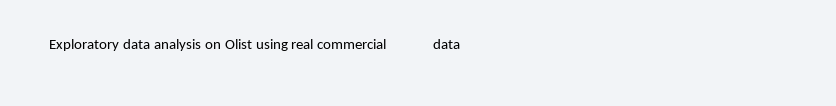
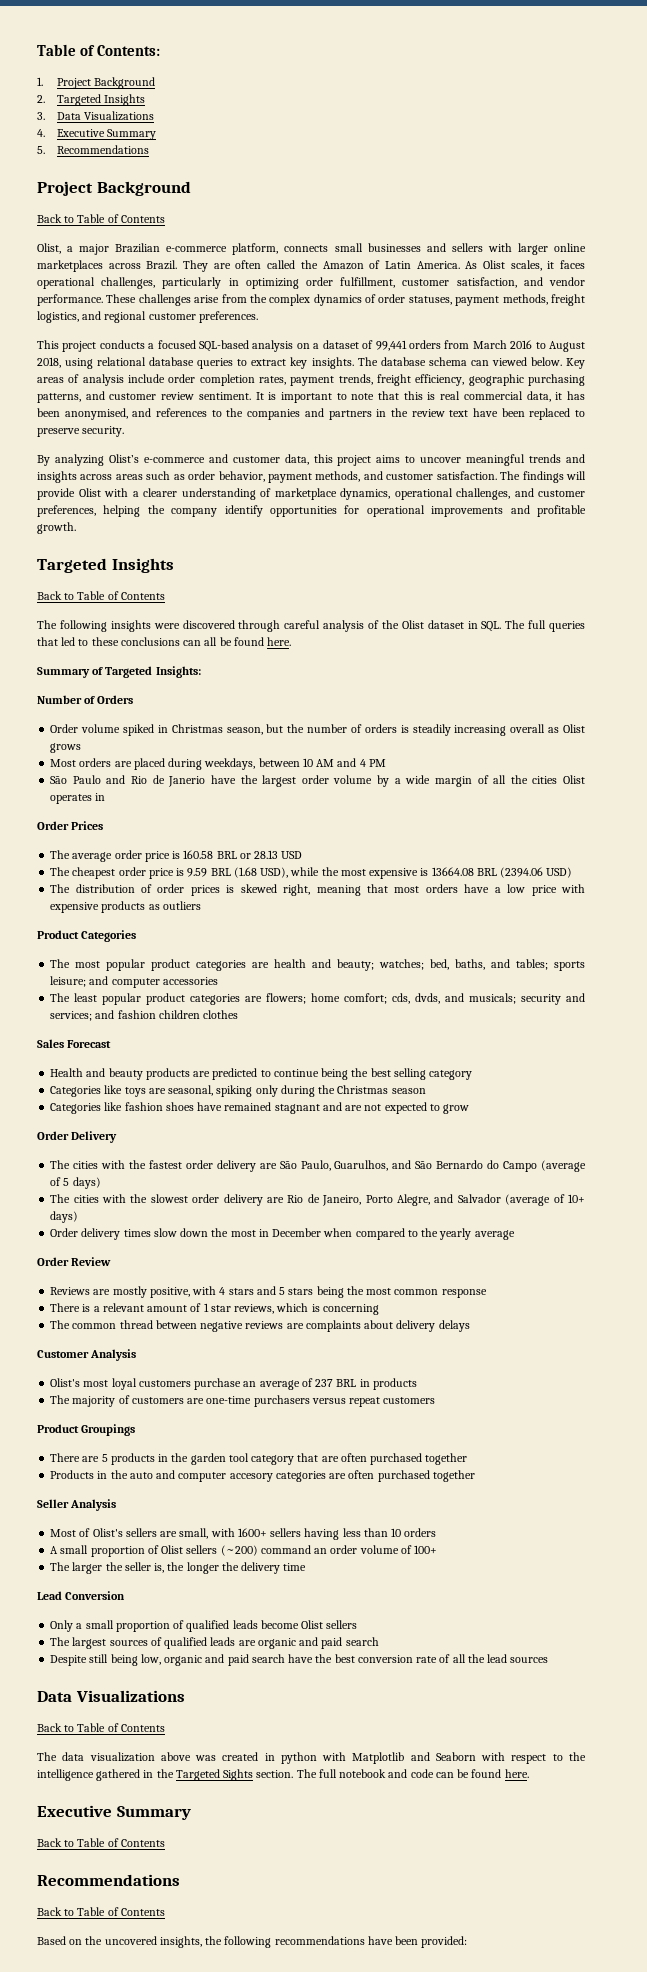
- Exploratory data analysis on Olist using real commercial data
+ Table of Contents:
+ 1. Project Background
+ 2. Targeted Insights
+ 3. Data Visualizations
+ 4. Executive Summary
+ 5. Recommendations
+ Project Background
+ Back to Table of Contents
+ Olist, a major Brazilian e-commerce platform, connects small businesses and sellers with larger online marketplaces across Brazil. They are often called the Amazon of Latin America. As Olist scales, it faces operational challenges, particularly in optimizing order fulfillment, customer satisfaction, and vendor performance. These challenges arise from the complex dynamics of order statuses, payment methods, freight logistics, and regional customer preferences.
+ This project conducts a focused SQL-based analysis on a dataset of 99,441 orders from March 2016 to August 2018, using relational database queries to extract key insights. The database schema can viewed below. Key areas of analysis include order completion rates, payment trends, freight efficiency, geographic purchasing patterns, and customer review sentiment. It is important to note that this is real commercial data, it has been anonymised, and references to the companies and partners in the review text have been replaced to preserve security.
+ By analyzing Olist’s e-commerce and customer data, this project aims to uncover meaningful trends and insights across areas such as order behavior, payment methods, and customer satisfaction. The findings will provide Olist with a clearer understanding of marketplace dynamics, operational challenges, and customer preferences, helping the company identify opportunities for operational improvements and profitable growth.
+ Targeted Insights
+ Back to Table of Contents
+ The following insights were discovered through careful analysis of the Olist dataset in SQL. The full queries that led to these conclusions can all be found here.
+ Summary of Targeted Insights:
+ Number of Orders
+ Order volume spiked in Christmas season, but the number of orders is steadily increasing overall as Olist grows
+ Most orders are placed during weekdays, between 10 AM and 4 PM
+ São Paulo and Rio de Janerio have the largest order volume by a wide margin of all the cities Olist operates in
+ Order Prices
+ The average order price is 160.58 BRL or 28.13 USD
+ The cheapest order price is 9.59 BRL (1.68 USD), while the most expensive is 13664.08 BRL (2394.06 USD)
+ The distribution of order prices is skewed right, meaning that most orders have a low price with expensive products as outliers
+ Product Categories
+ The most popular product categories are health and beauty; watches; bed, baths, and tables; sports leisure; and computer accessories
+ The least popular product categories are flowers; home comfort; cds, dvds, and musicals; security and services; and fashion children clothes
+ Sales Forecast
+ Health and beauty products are predicted to continue being the best selling category
+ Categories like toys are seasonal, spiking only during the Christmas season
+ Categories like fashion shoes have remained stagnant and are not expected to grow
+ Order Delivery
+ The cities with the fastest order delivery are São Paulo, Guarulhos, and São Bernardo do Campo (average of 5 days)
+ The cities with the slowest order delivery are Rio de Janeiro, Porto Alegre, and Salvador (average of 10+ days)
+ Order delivery times slow down the most in December when compared to the yearly average
+ Order Review
+ Reviews are mostly positive, with 4 stars and 5 stars being the most common response
+ There is a relevant amount of 1 star reviews, which is concerning
+ The common thread between negative reviews are complaints about delivery delays
+ Customer Analysis
+ Olist's most loyal customers purchase an average of 237 BRL in products
+ The majority of customers are one-time purchasers versus repeat customers
+ Product Groupings
+ There are 5 products in the garden tool category that are often purchased together
+ Products in the auto and computer accesory categories are often purchased together
+ Seller Analysis
+ Most of Olist's sellers are small, with 1600+ sellers having less than 10 orders
+ A small proportion of Olist sellers (~200) command an order volume of 100+
+ The larger the seller is, the longer the delivery time
+ Lead Conversion
+ Only a small proportion of qualified leads become Olist sellers
+ The largest sources of qualified leads are organic and paid search
+ Despite still being low, organic and paid search have the best conversion rate of all the lead sources
+ Data Visualizations
+ Back to Table of Contents
+ The data visualization above was created in python with Matplotlib and Seaborn with respect to the intelligence gathered in the Targeted Sights section. The full notebook and code can be found here.
+ Executive Summary
+ Back to Table of Contents
+ Recommendations
+ Back to Table of Contents
+ Based on the uncovered insights, the following recommendations have been provided:

